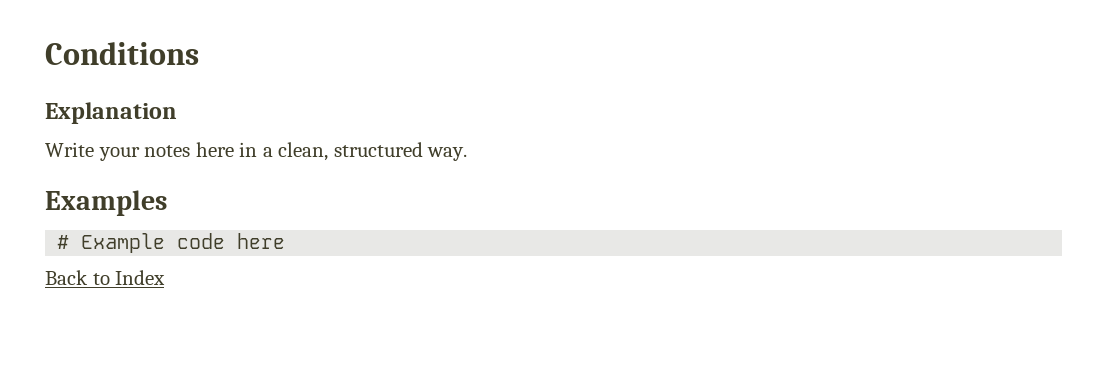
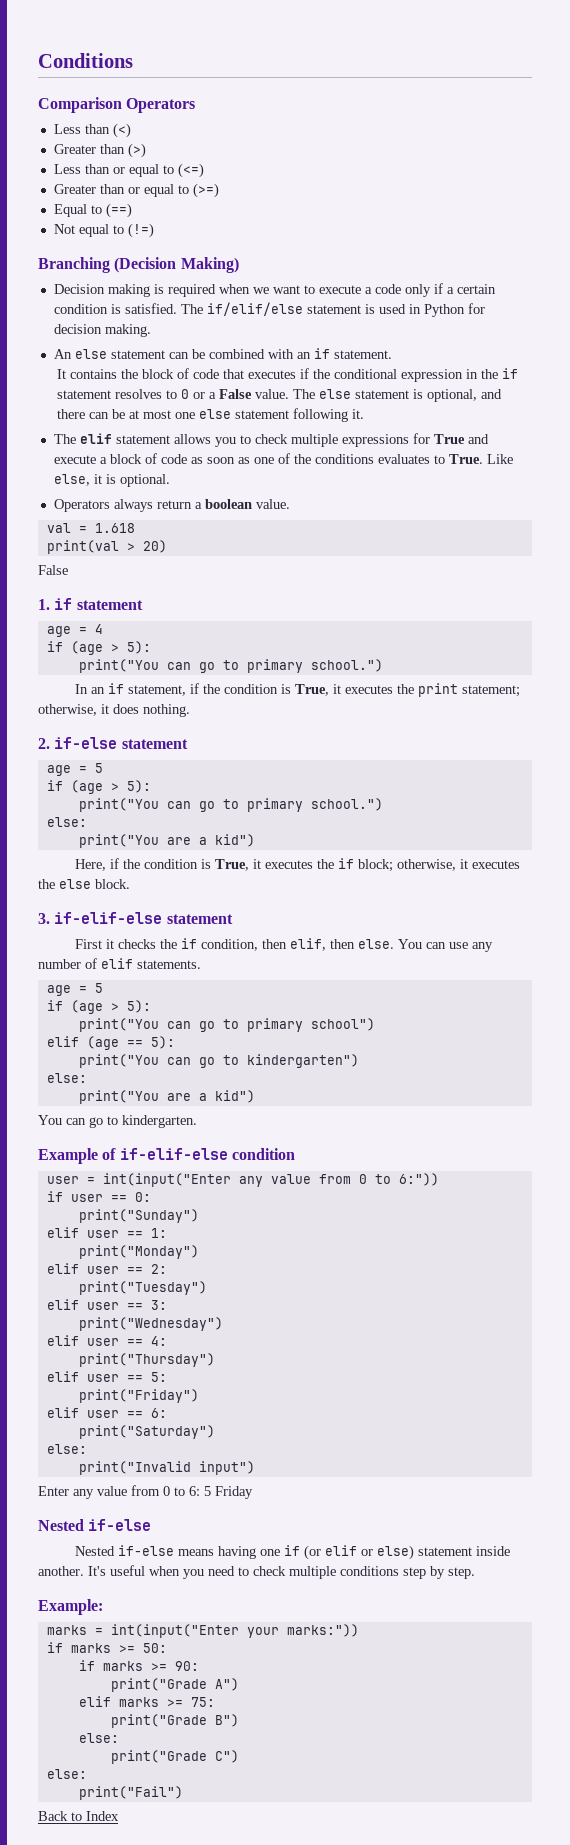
- Explanation
- Write your notes here in a clean, structured way.
- Examples
- # Example code here
+ Comparison Operators
+ Less than (<)
+ Greater than (>)
+ Less than or equal to (<=)
+ Greater than or equal to (>=)
+ Equal to (==)
+ Not equal to (!=)
+ Branching (Decision Making)
+ Decision making is required when we want to execute a code only if a certain condition is satisfied. The if/elif/else statement is used in Python for decision making.
+ An else statement can be combined with an if statement.
+ It contains the block of code that executes if the conditional expression in the if statement resolves to 0 or a False value. The else statement is optional, and there can be at most one else statement following it.
+ The elif statement allows you to check multiple expressions for True and execute a block of code as soon as one of the conditions evaluates to True. Like else, it is optional.
+ Operators always return a boolean value.
+ val = 1.618
+ print(val > 20)
+ False
+ 1. if statement
+ age = 4
+ if (age > 5):
+ print("You can go to primary school.")
+ In an if statement, if the condition is True, it executes the print statement; otherwise, it does nothing.
+ 2. if-else statement
+ age = 5
+ if (age > 5):
+ print("You can go to primary school.")
+ else:
+ print("You are a kid")
+ Here, if the condition is True, it executes the if block; otherwise, it executes the else block.
+ 3. if-elif-else statement
+ First it checks the if condition, then elif, then else. You can use any number of elif statements.
+ age = 5
+ if (age > 5):
+ print("You can go to primary school")
+ elif (age == 5):
+ print("You can go to kindergarten")
+ else:
+ print("You are a kid")
+ You can go to kindergarten.
+ Example of if-elif-else condition
+ user = int(input("Enter any value from 0 to 6:"))
+ if user == 0:
+ print("Sunday")
+ elif user == 1:
+ print("Monday")
+ elif user == 2:
+ print("Tuesday")
+ elif user == 3:
+ print("Wednesday")
+ elif user == 4:
+ print("Thursday")
+ elif user == 5:
+ print("Friday")
+ elif user == 6:
+ print("Saturday")
+ else:
+ print("Invalid input")
+ Enter any value from 0 to 6: 5 Friday
+ Nested if-else
+ Nested if-else means having one if (or elif or else) statement inside another. It's useful when you need to check multiple conditions step by step.
+ Example:
+ marks = int(input("Enter your marks:"))
+ if marks >= 50:
+ if marks >= 90:
+ print("Grade A")
+ elif marks >= 75:
+ print("Grade B")
+ else:
+ print("Grade C")
+ else:
+ print("Fail")

